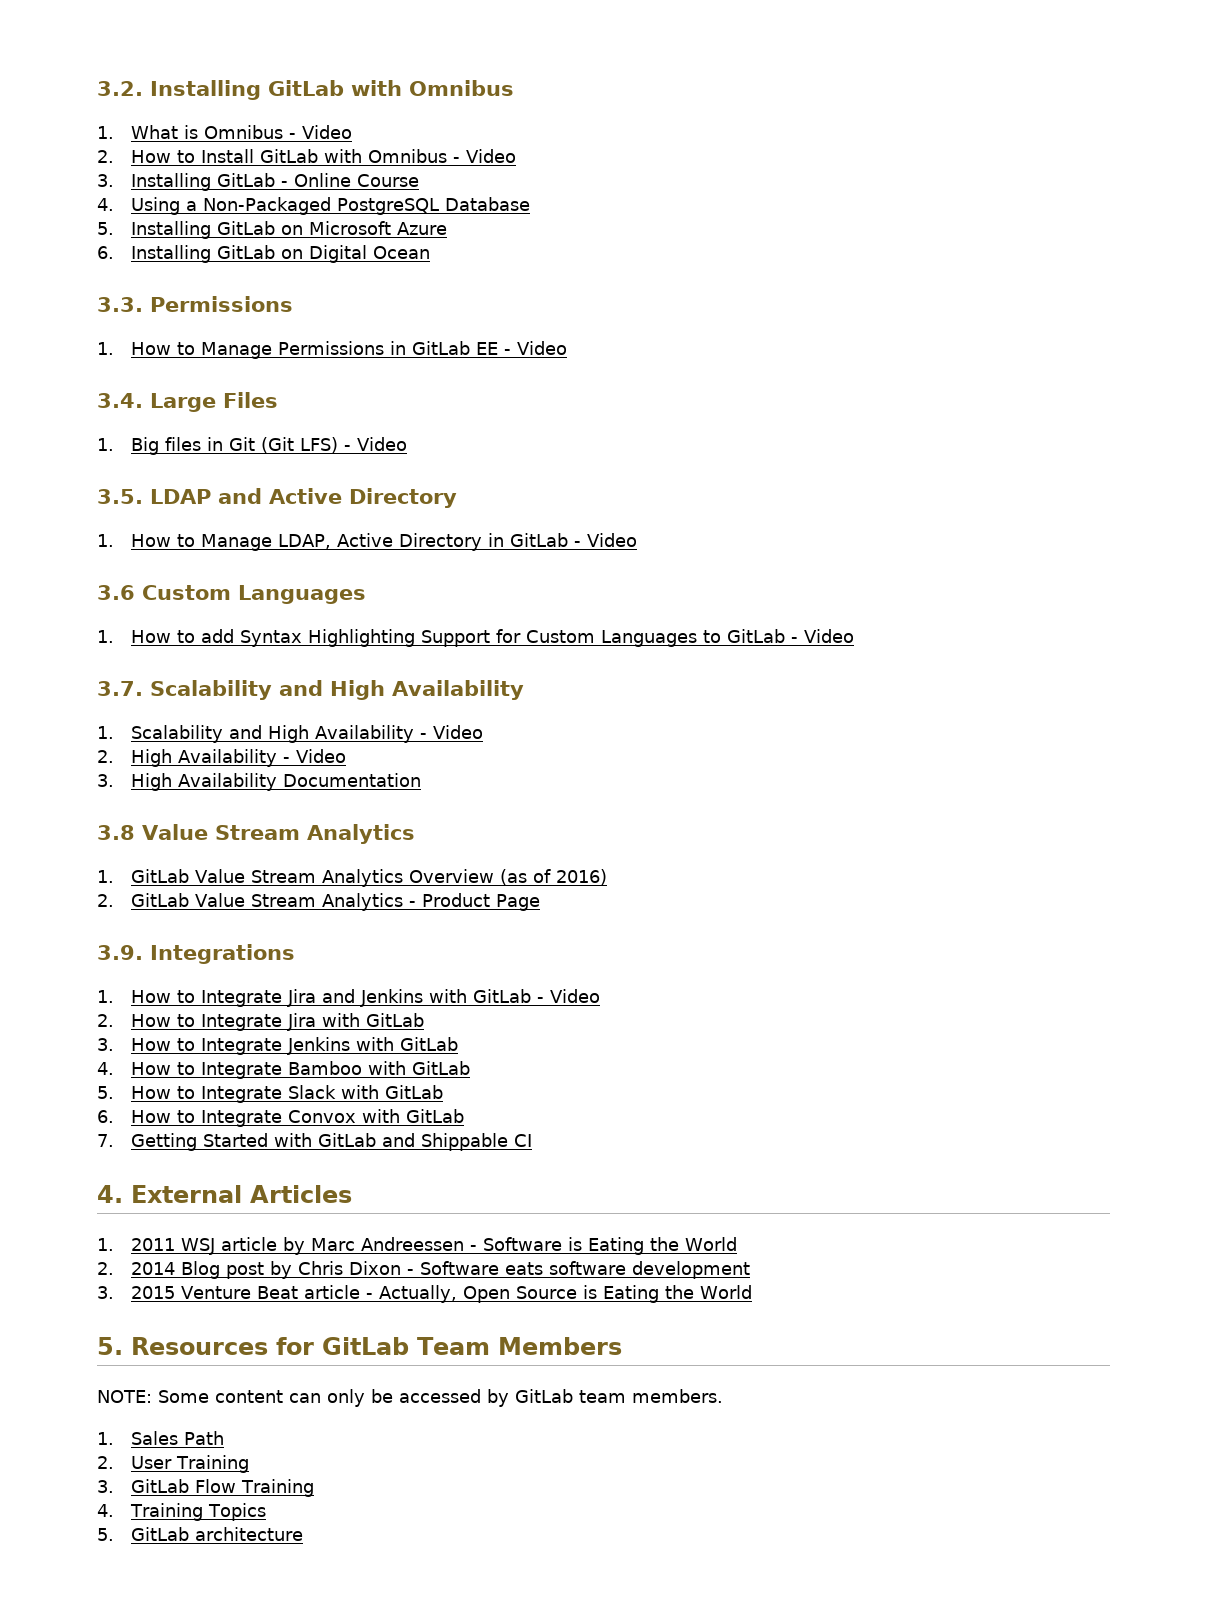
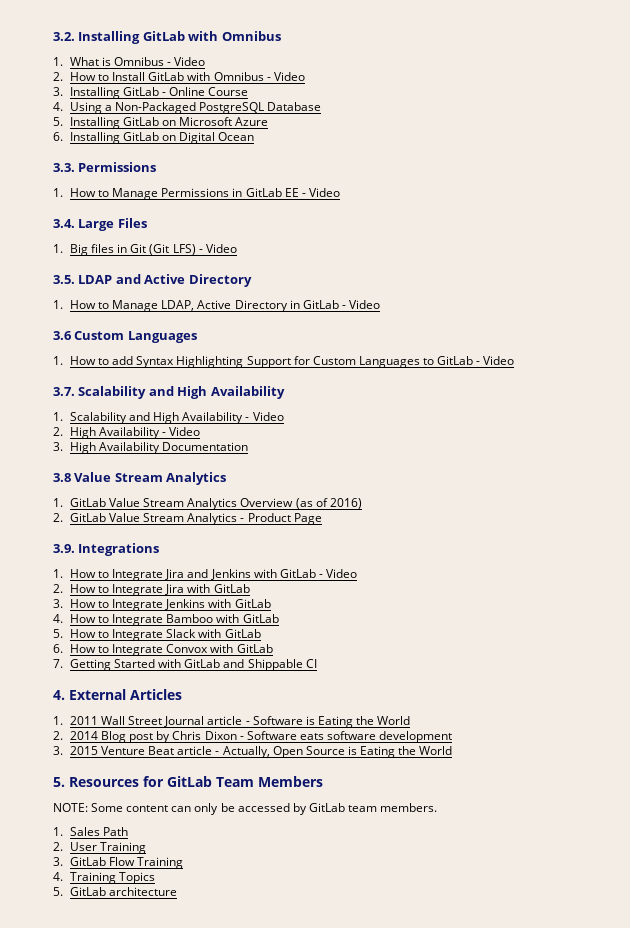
- 1. 2011 WSJ article by Marc Andreessen - Software is Eating the World
+ 1. 2011 Wall Street Journal article - Software is Eating the World

